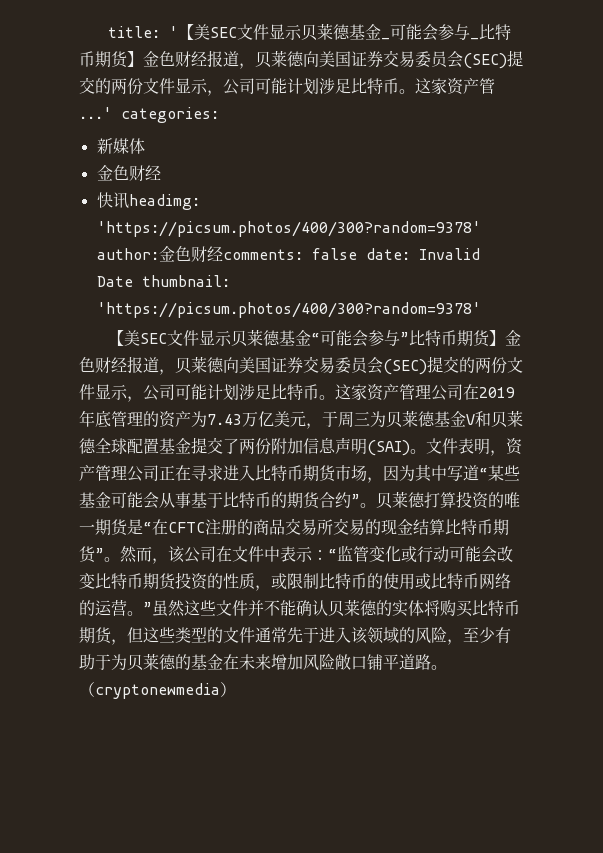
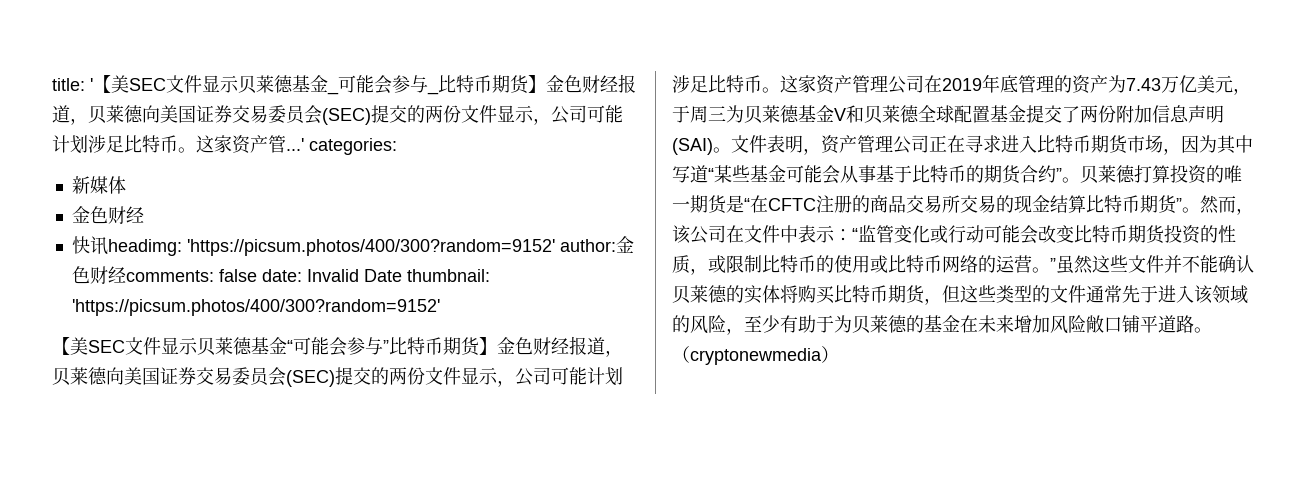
- 快讯headimg: 'https://picsum.photos/400/300?random=9378' author:金色财经comments: false date: Invalid Date thumbnail: 'https://picsum.photos/400/300?random=9378'
+ 快讯headimg: 'https://picsum.photos/400/300?random=9152' author:金色财经comments: false date: Invalid Date thumbnail: 'https://picsum.photos/400/300?random=9152'

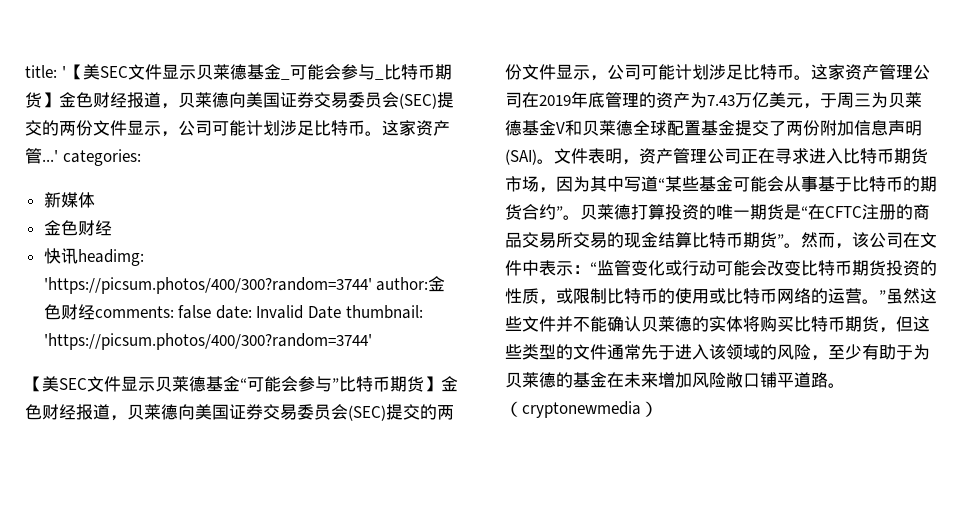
- 快讯headimg: 'https://picsum.photos/400/300?random=9152' author:金色财经comments: false date: Invalid Date thumbnail: 'https://picsum.photos/400/300?random=9152'
+ 快讯headimg: 'https://picsum.photos/400/300?random=3744' author:金色财经comments: false date: Invalid Date thumbnail: 'https://picsum.photos/400/300?random=3744'

